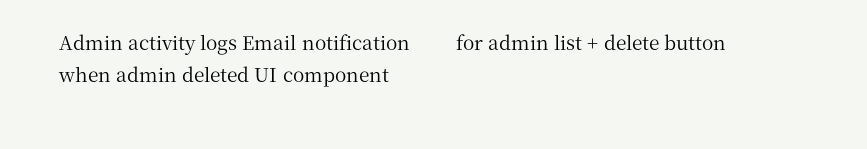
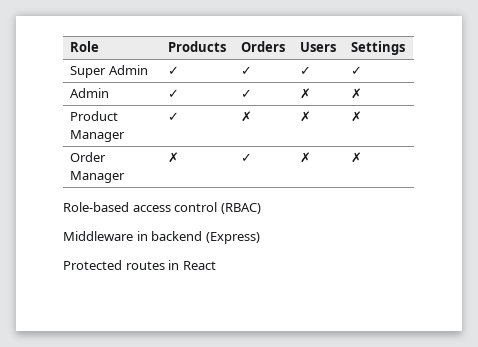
- Admin activity logs Email notification when admin deleted UI component for admin list + delete button
+ Role | Products | Orders | Users | Settings
+ Super Admin | ✓ | ✓ | ✓ | ✓
+ Admin | ✓ | ✓ | ✗ | ✗
+ Product Manager | ✓ | ✗ | ✗ | ✗
+ Order Manager | ✗ | ✓ | ✗ | ✗
+ Role-based access control (RBAC)
+ Middleware in backend (Express)
+ Protected routes in React

